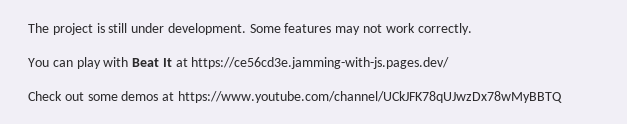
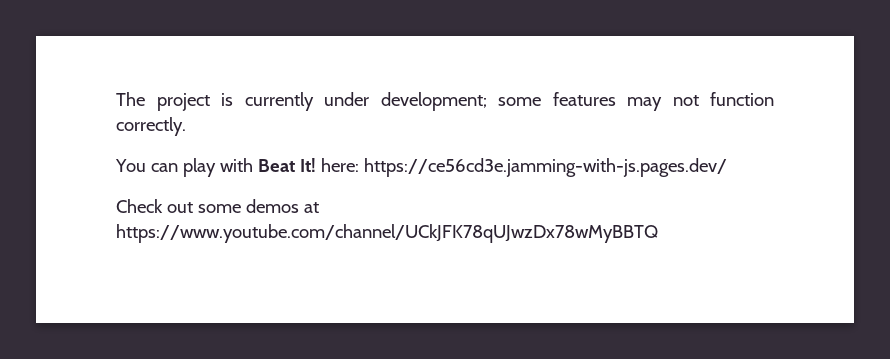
- The project is still under development. Some features may not work correctly.
+ The project is currently under development; some features may not function correctly.
- You can play with Beat It at https://ce56cd3e.jamming-with-js.pages.dev/
+ You can play with Beat It! here: https://ce56cd3e.jamming-with-js.pages.dev/

